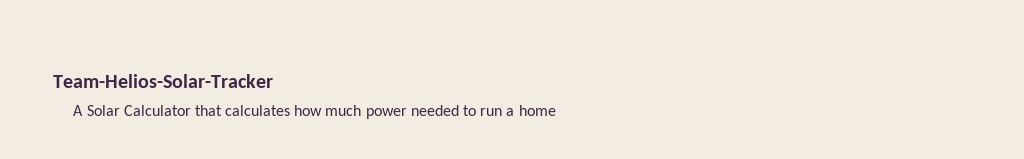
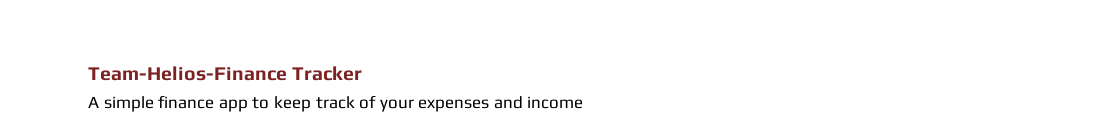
- Team-Helios-Solar-Tracker
+ Team-Helios-Finance Tracker
- A Solar Calculator that calculates how much power needed to run a home
+ A simple finance app to keep track of your expenses and income

